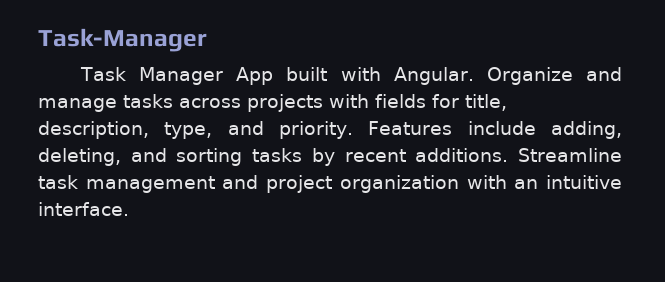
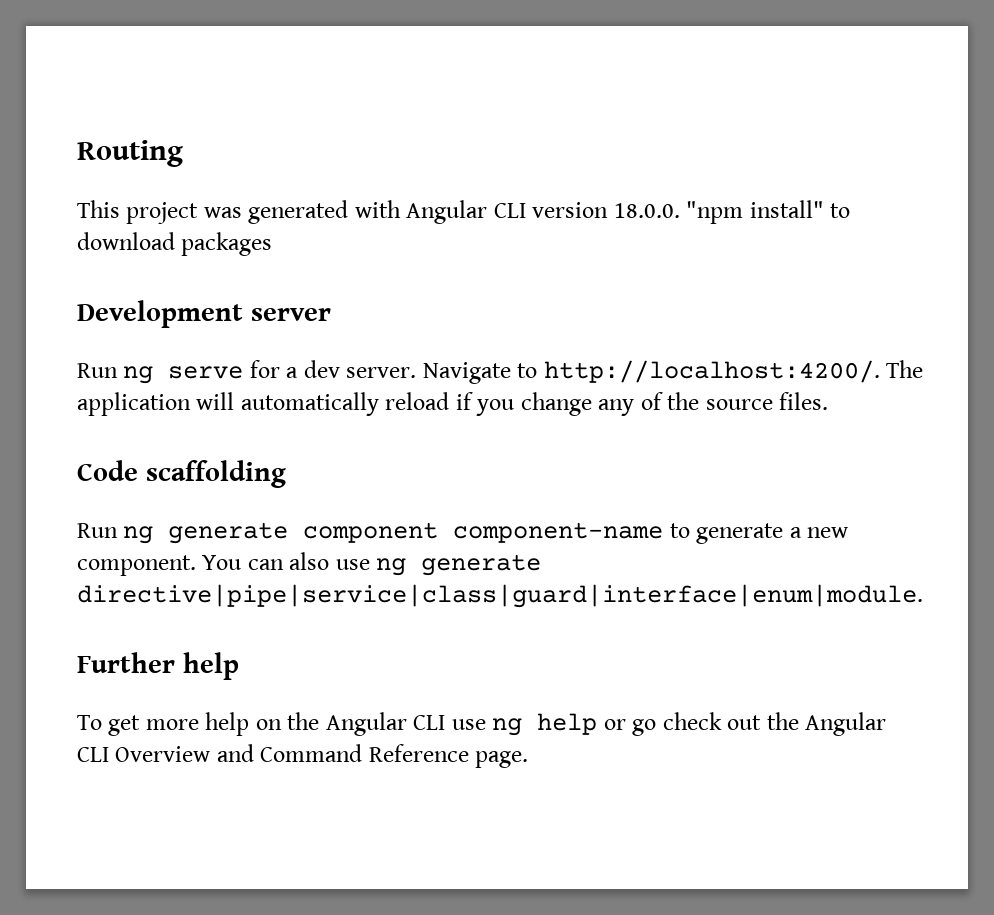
- Task-Manager
- Task Manager App built with Angular. Organize and manage tasks across projects with fields for title, description, type, and priority. Features include adding, deleting, and sorting tasks by recent additions. Streamline task management and project organization with an intuitive interface.
+ Routing
+ This project was generated with Angular CLI version 18.0.0. "npm install" to download packages
+ Development server
+ Run ng serve for a dev server. Navigate to http://localhost:4200/. The application will automatically reload if you change any of the source files.
+ Code scaffolding
+ Run ng generate component component-name to generate a new component. You can also use ng generate directive|pipe|service|class|guard|interface|enum|module.
+ Further help
+ To get more help on the Angular CLI use ng help or go check out the Angular CLI Overview and Command Reference page.

